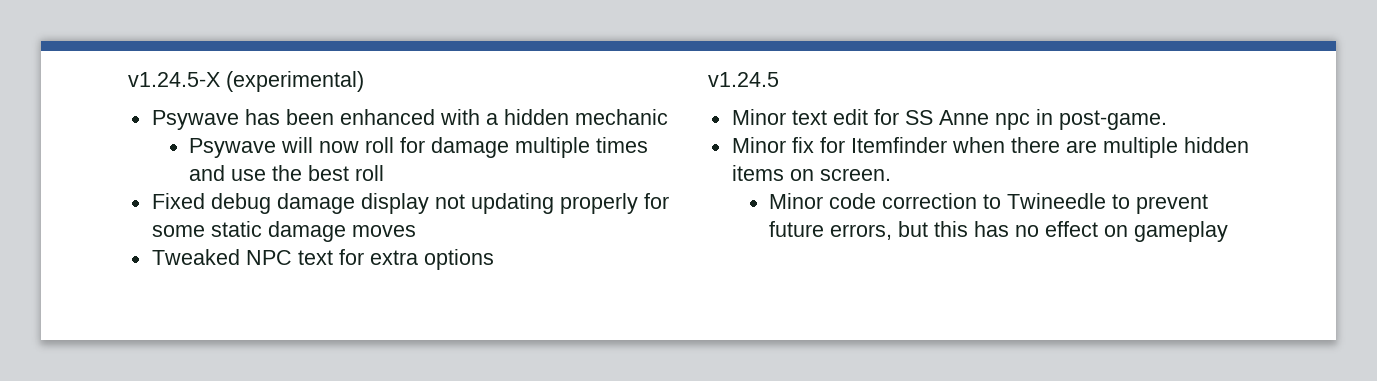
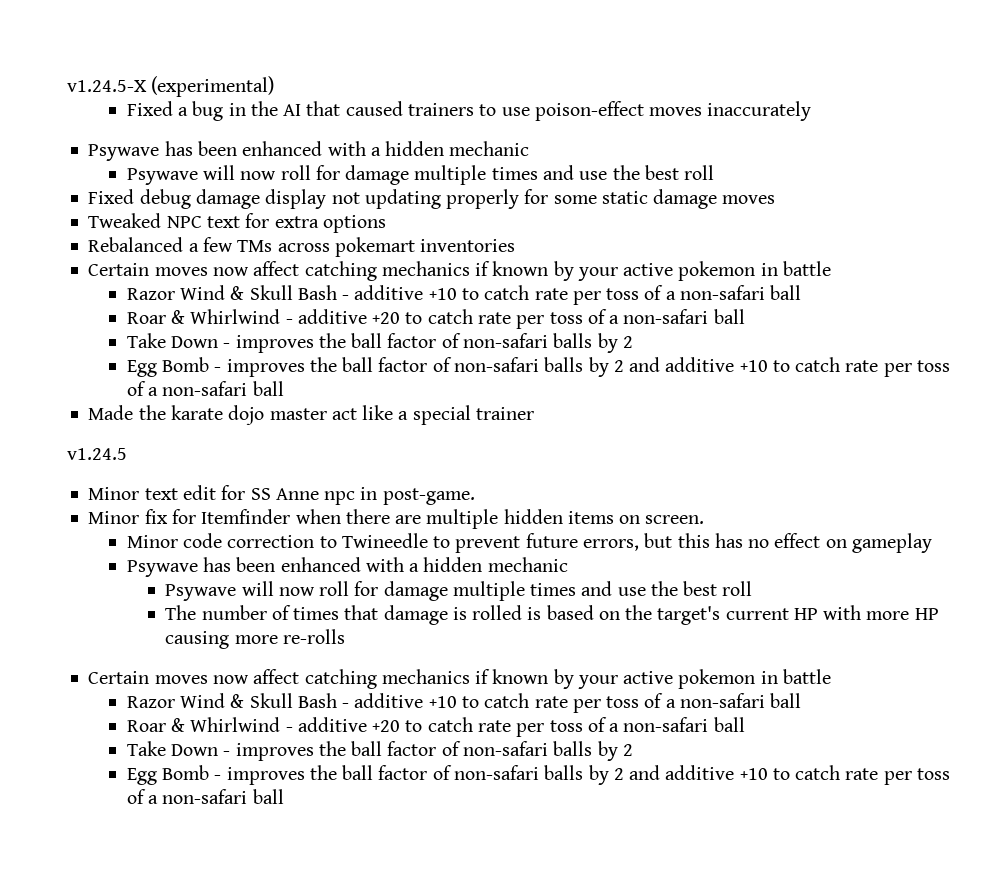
+ Fixed a bug in the AI that caused trainers to use poison-effect moves inaccurately
+ Rebalanced a few TMs across pokemart inventories
+ Certain moves now affect catching mechanics if known by your active pokemon in battle
+ Razor Wind & Skull Bash - additive +10 to catch rate per toss of a non-safari ball
+ Roar & Whirlwind - additive +20 to catch rate per toss of a non-safari ball
+ Take Down - improves the ball factor of non-safari balls by 2
+ Egg Bomb - improves the ball factor of non-safari balls by 2 and additive +10 to catch rate per toss of a non-safari ball
+ Made the karate dojo master act like a special trainer
  Minor code correction to Twineedle to prevent future errors, but this has no effect on gameplay
+ Psywave has been enhanced with a hidden mechanic
+ Psywave will now roll for damage multiple times and use the best roll
+ The number of times that damage is rolled is based on the target's current HP with more HP causing more re-rolls
+ Certain moves now affect catching mechanics if known by your active pokemon in battle
+ Razor Wind & Skull Bash - additive +10 to catch rate per toss of a non-safari ball
+ Roar & Whirlwind - additive +20 to catch rate per toss of a non-safari ball
+ Take Down - improves the ball factor of non-safari balls by 2
+ Egg Bomb - improves the ball factor of non-safari balls by 2 and additive +10 to catch rate per toss of a non-safari ball

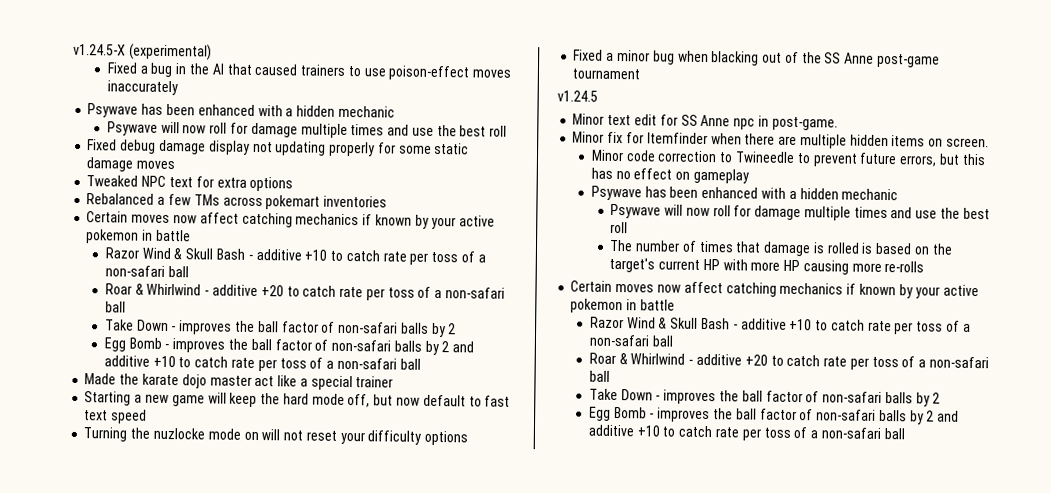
+ Starting a new game will keep the hard mode off, but now default to fast text speed
+ Turning the nuzlocke mode on will not reset your difficulty options
+ Fixed a minor bug when blacking out of the SS Anne post-game tournament

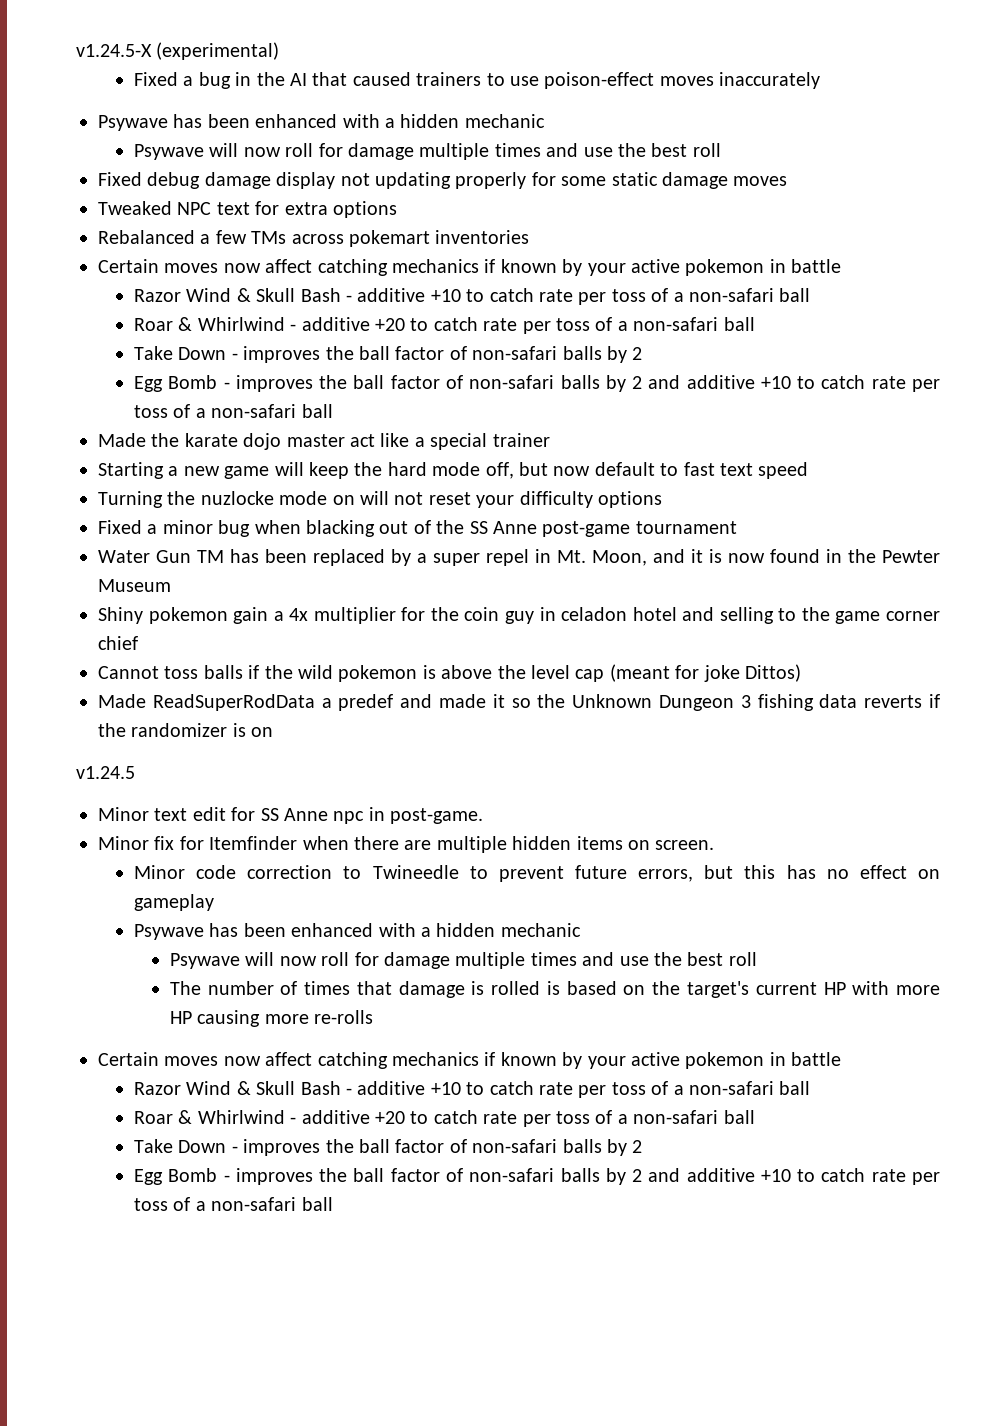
+ Water Gun TM has been replaced by a super repel in Mt. Moon, and it is now found in the Pewter Museum
+ Shiny pokemon gain a 4x multiplier for the coin guy in celadon hotel and selling to the game corner chief
+ Cannot toss balls if the wild pokemon is above the level cap (meant for joke Dittos)
+ Made ReadSuperRodData a predef and made it so the Unknown Dungeon 3 fishing data reverts if the randomizer is on

